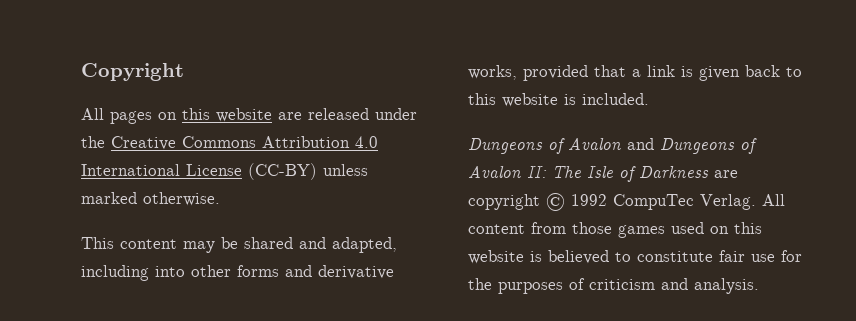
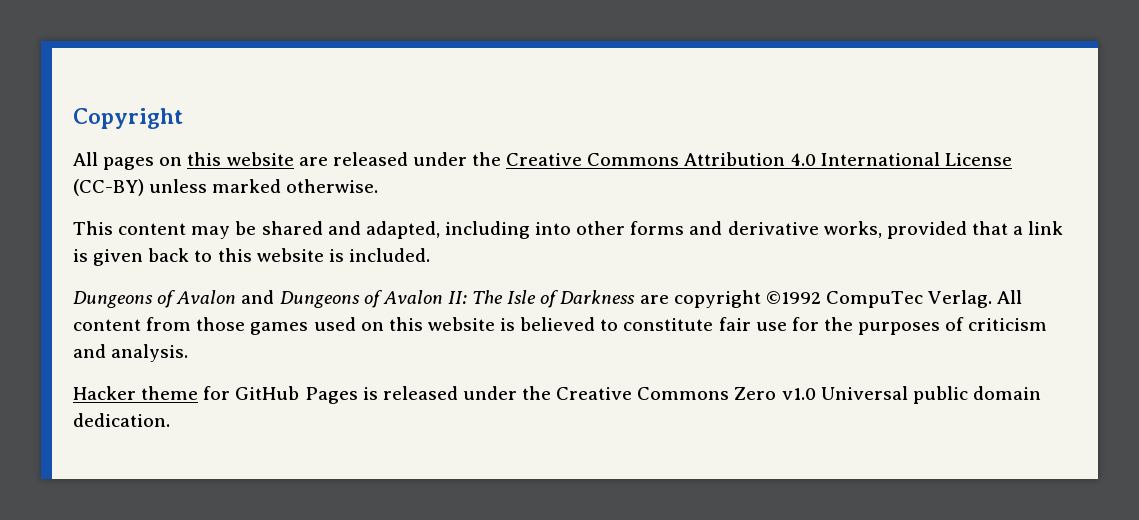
- Dungeons of Avalon and Dungeons of Avalon II: The Isle of Darkness are copyright © 1992 CompuTec Verlag.
+ Dungeons of Avalon and Dungeons of Avalon II: The Isle of Darkness are copyright ©1992 CompuTec Verlag.
+ Hacker theme for GitHub Pages is released under the Creative Commons Zero v1.0 Universal public domain dedication.

